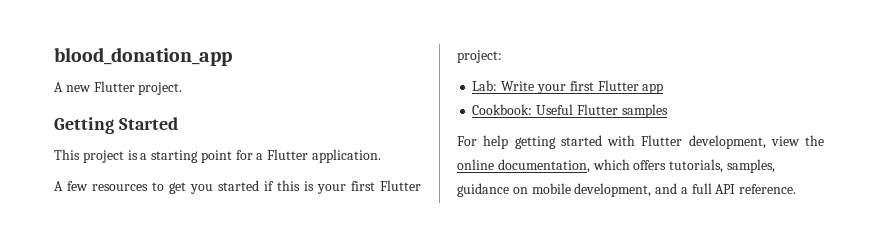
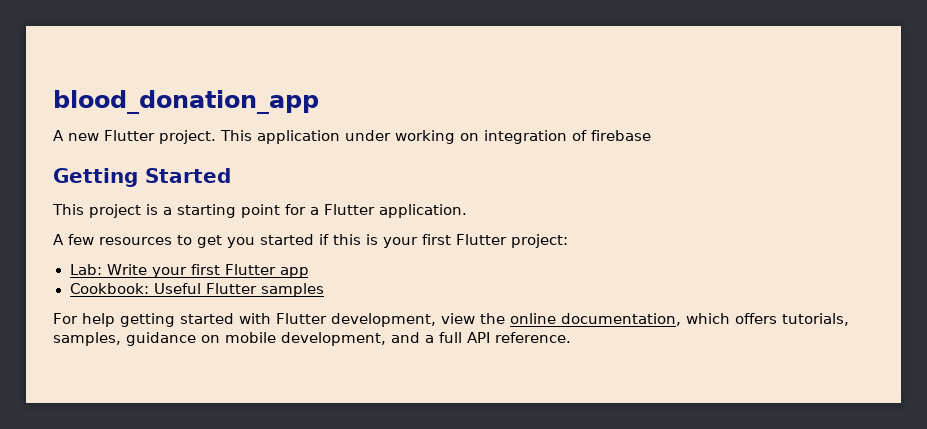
+ This application under working on integration of firebase

